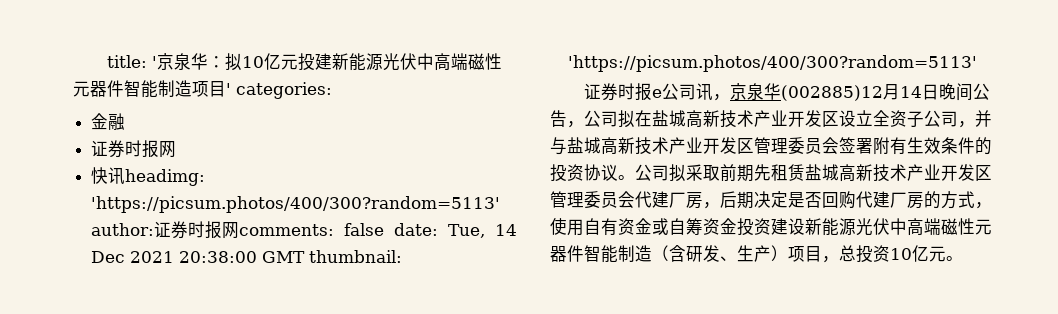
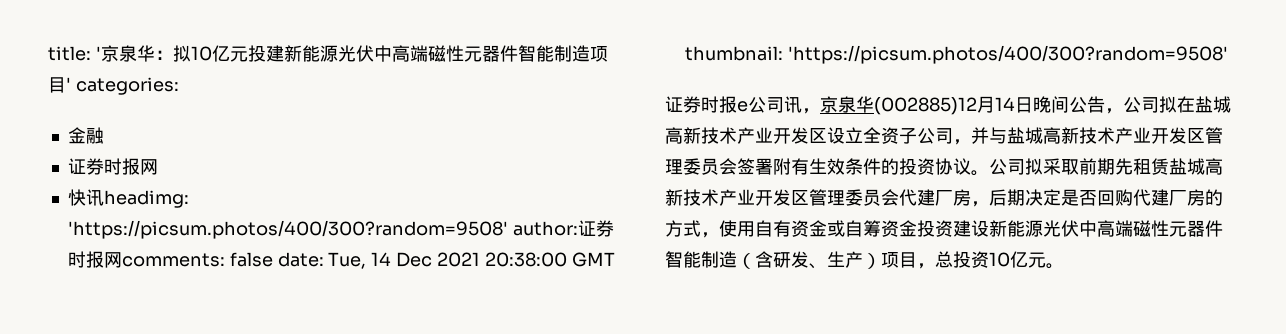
- 快讯headimg: 'https://picsum.photos/400/300?random=5113' author:证券时报网comments: false date: Tue, 14 Dec 2021 20:38:00 GMT thumbnail: 'https://picsum.photos/400/300?random=5113'
+ 快讯headimg: 'https://picsum.photos/400/300?random=9508' author:证券时报网comments: false date: Tue, 14 Dec 2021 20:38:00 GMT thumbnail: 'https://picsum.photos/400/300?random=9508'

